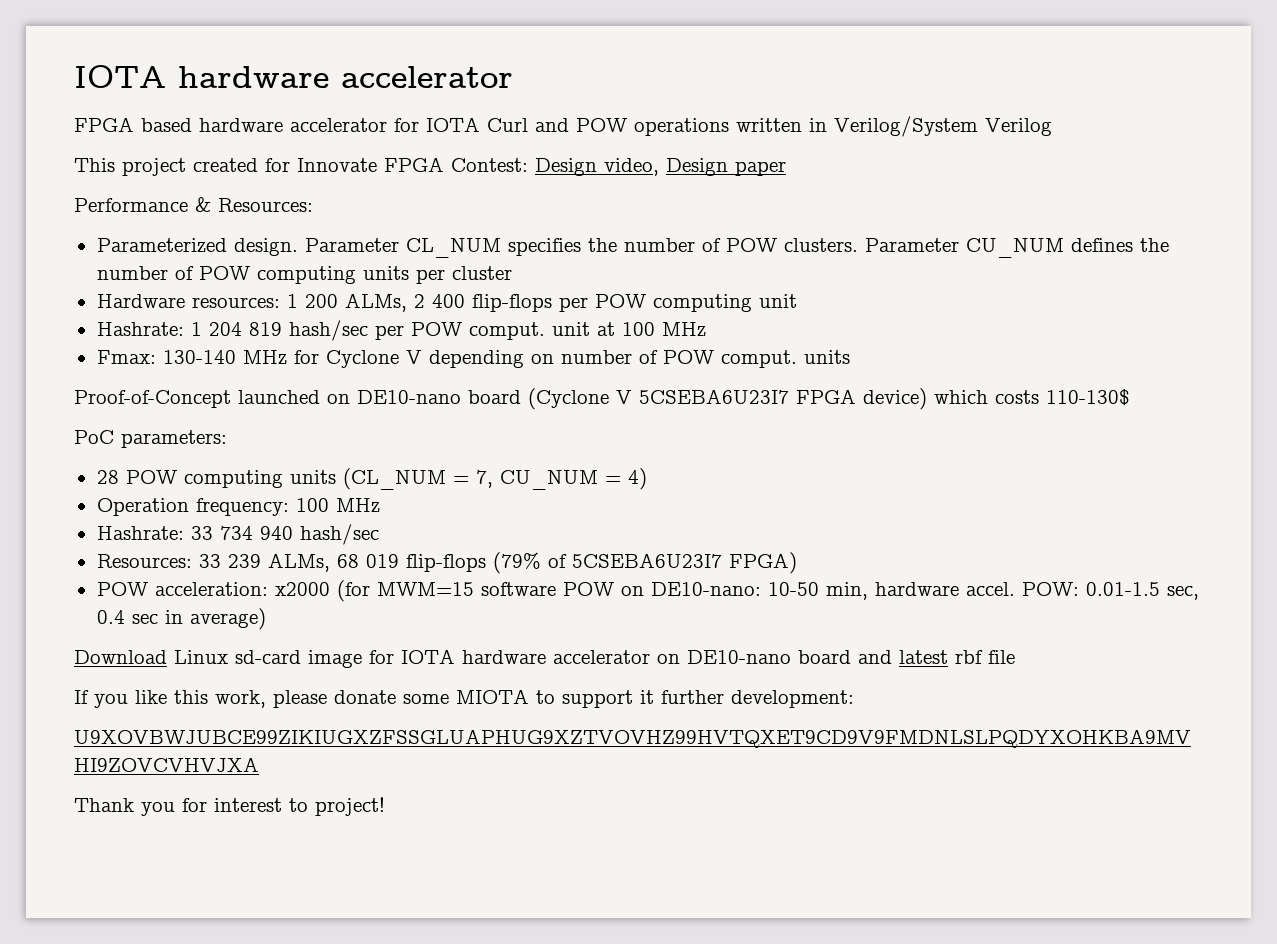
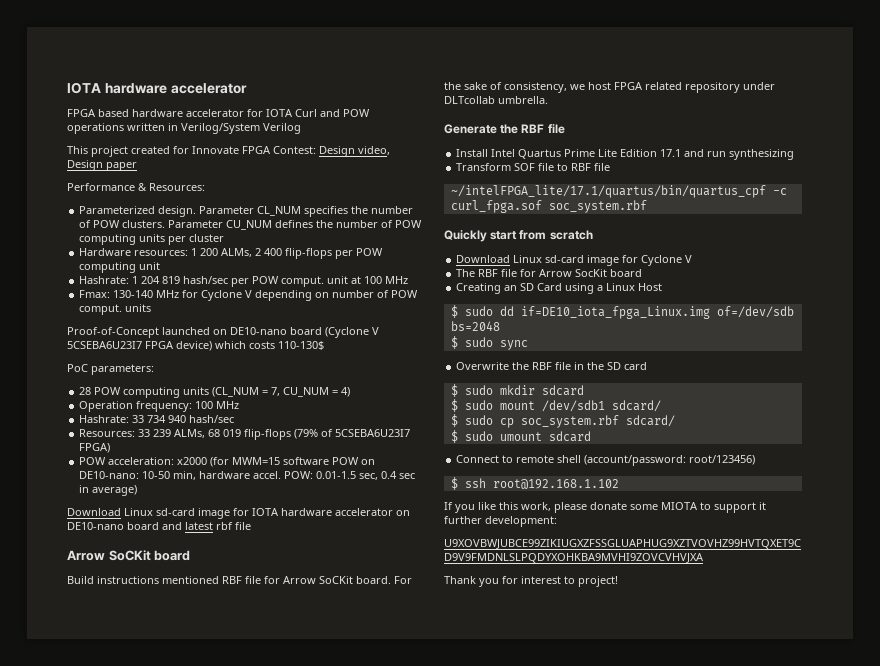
+ Arrow SoCKit board
+ Build instructions mentioned RBF file for Arrow SoCKit board. For the sake of consistency, we host FPGA related repository under DLTcollab umbrella.
+ Generate the RBF file
+ Install Intel Quartus Prime Lite Edition 17.1 and run synthesizing
+ Transform SOF file to RBF file
+ ~/intelFPGA_lite/17.1/quartus/bin/quartus_cpf -c curl_fpga.sof soc_system.rbf
+ Quickly start from scratch
+ Download Linux sd-card image for Cyclone V
+ The RBF file for Arrow SocKit board
+ Creating an SD Card using a Linux Host
+ $ sudo dd if=DE10_iota_fpga_Linux.img of=/dev/sdb bs=2048
+ $ sudo sync
+ Overwrite the RBF file in the SD card
+ $ sudo mkdir sdcard
+ $ sudo mount /dev/sdb1 sdcard/
+ $ sudo cp soc_system.rbf sdcard/
+ $ sudo umount sdcard
+ Connect to remote shell (account/password: root/123456)
+ $ ssh root@192.168.1.102

